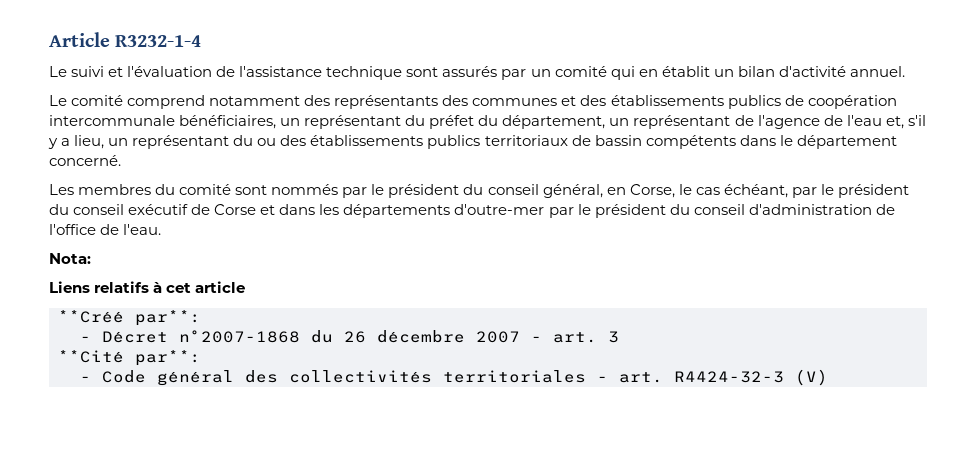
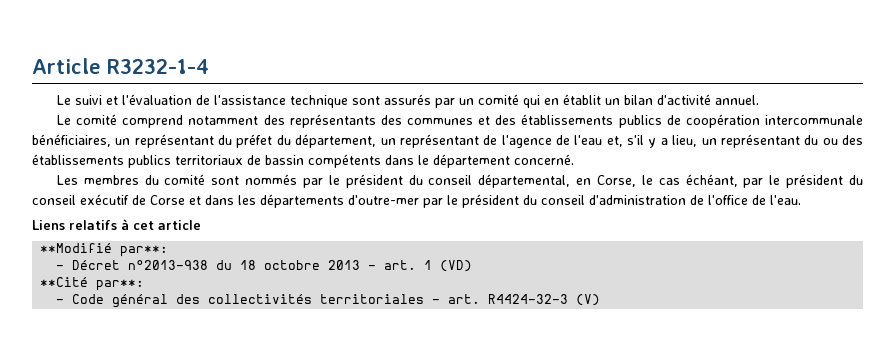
- Les membres du comité sont nommés par le président du conseil général, en Corse, le cas échéant, par le président du conseil exécutif de Corse et dans les départements d'outre-mer par le président du conseil d'administration de l'office de l'eau.
+ Les membres du comité sont nommés par le président du conseil départemental, en Corse, le cas échéant, par le président du conseil exécutif de Corse et dans les départements d'outre-mer par le président du conseil d'administration de l'office de l'eau.
- Nota:
- **Créé par**:
+ **Modifié par**:
- - Décret n°2007-1868 du 26 décembre 2007 - art. 3
+ - Décret n°2013-938 du 18 octobre 2013 - art. 1 (VD)

